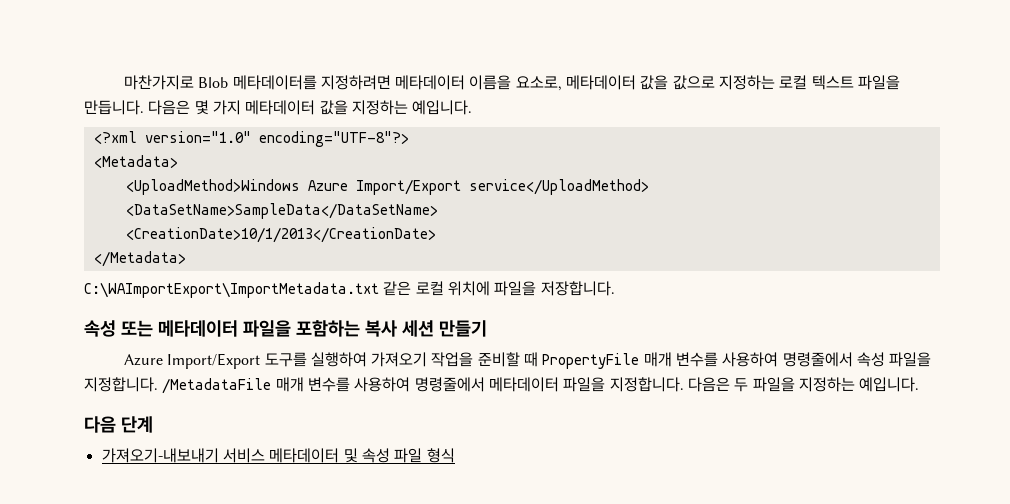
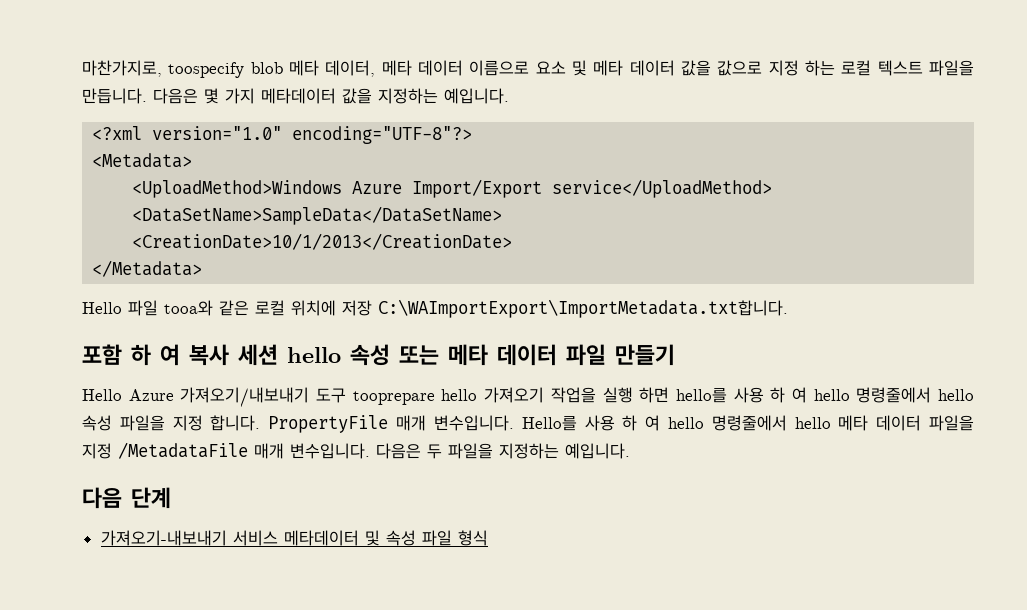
- 마찬가지로 Blob 메타데이터를 지정하려면 메타데이터 이름을 요소로, 메타데이터 값을 값으로 지정하는 로컬 텍스트 파일을 만듭니다.
+ 마찬가지로, toospecify blob 메타 데이터, 메타 데이터 이름으로 요소 및 메타 데이터 값을 값으로 지정 하는 로컬 텍스트 파일을 만듭니다.
- C:\WAImportExport\ImportMetadata.txt 같은 로컬 위치에 파일을 저장합니다.
- 속성 또는 메타데이터 파일을 포함하는 복사 세션 만들기
- Azure Import/Export 도구를 실행하여 가져오기 작업을 준비할 때 PropertyFile 매개 변수를 사용하여 명령줄에서 속성 파일을 지정합니다. /MetadataFile 매개 변수를 사용하여 명령줄에서 메타데이터 파일을 지정합니다.
+ Hello 파일 tooa와 같은 로컬 위치에 저장 C:\WAImportExport\ImportMetadata.txt합니다.
+ 포함 하 여 복사 세션 hello 속성 또는 메타 데이터 파일 만들기
+ Hello Azure 가져오기/내보내기 도구 tooprepare hello 가져오기 작업을 실행 하면 hello를 사용 하 여 hello 명령줄에서 hello 속성 파일을 지정 합니다. PropertyFile 매개 변수입니다. Hello를 사용 하 여 hello 명령줄에서 hello 메타 데이터 파일을 지정 /MetadataFile 매개 변수입니다.

